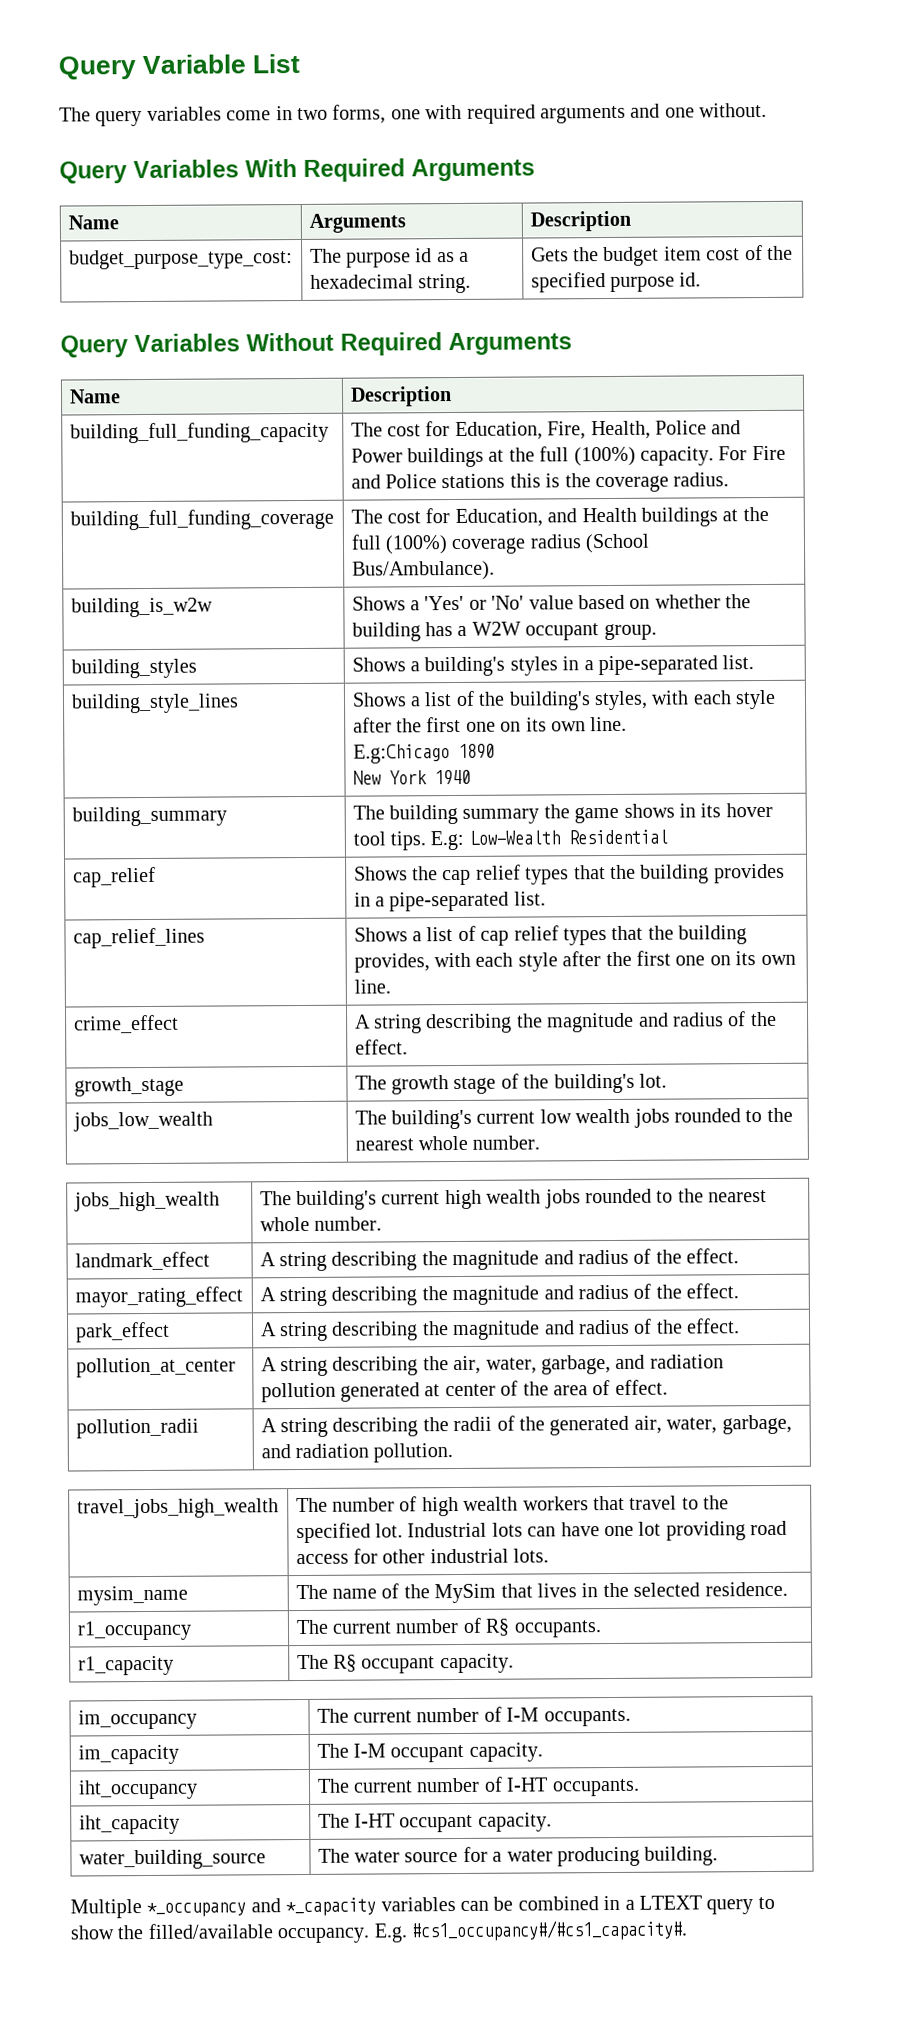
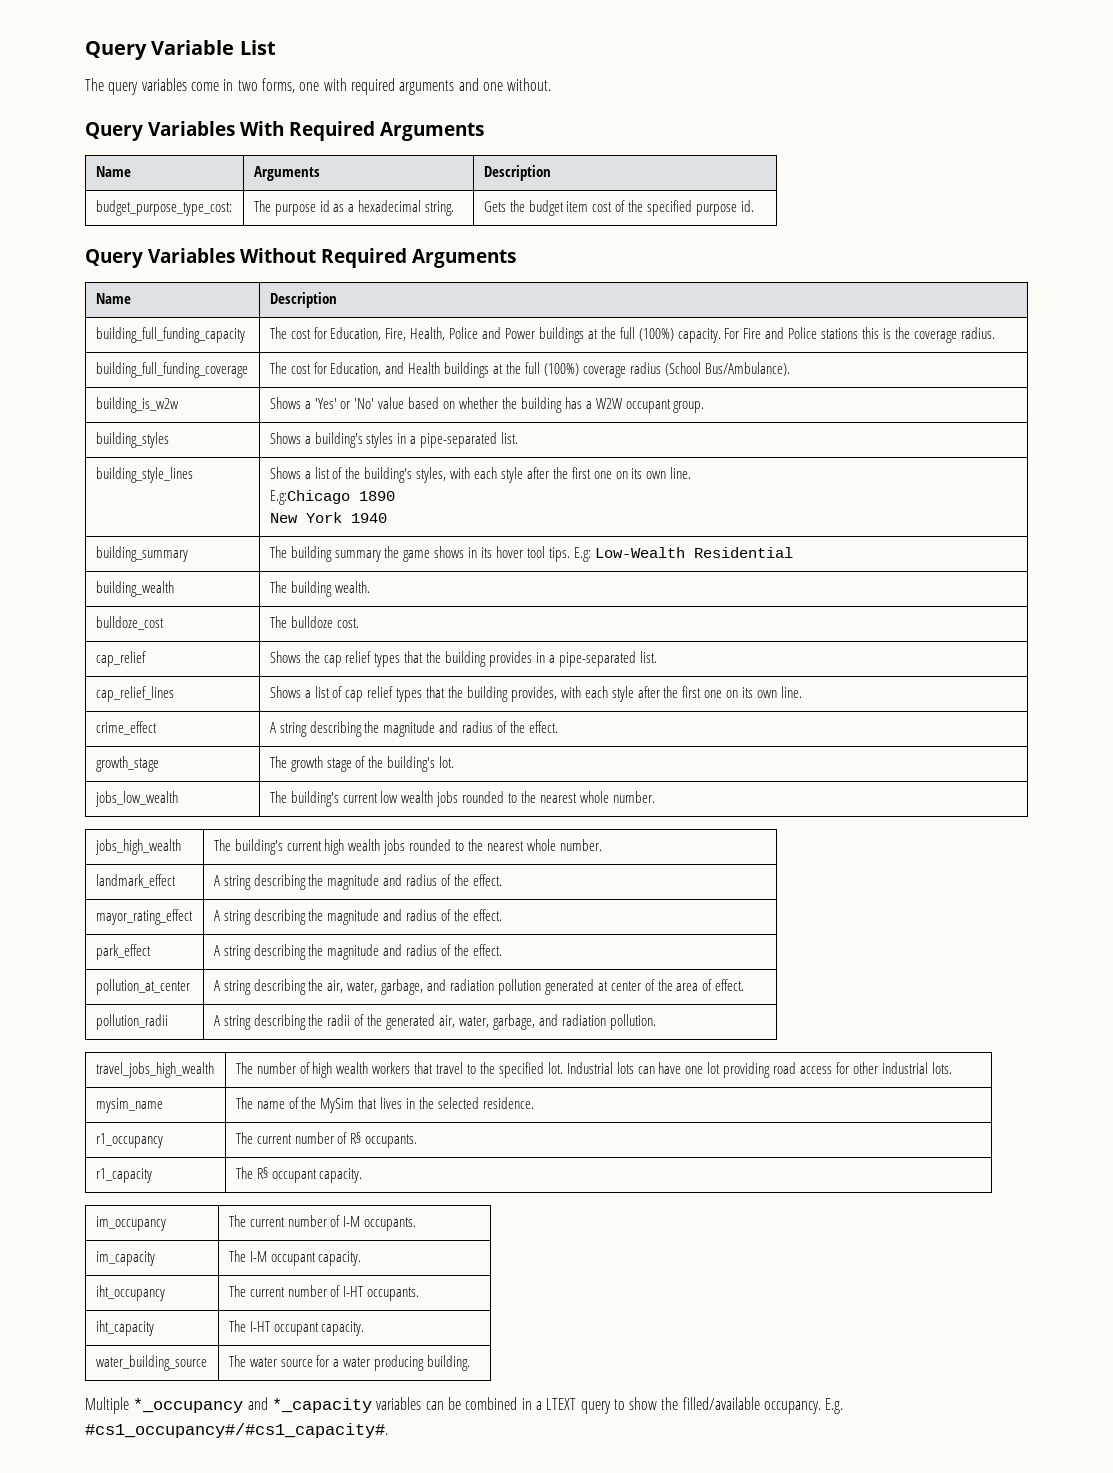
+ building_wealth | The building wealth.
+ bulldoze_cost | The bulldoze cost.

